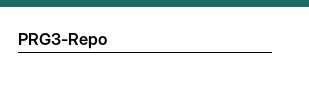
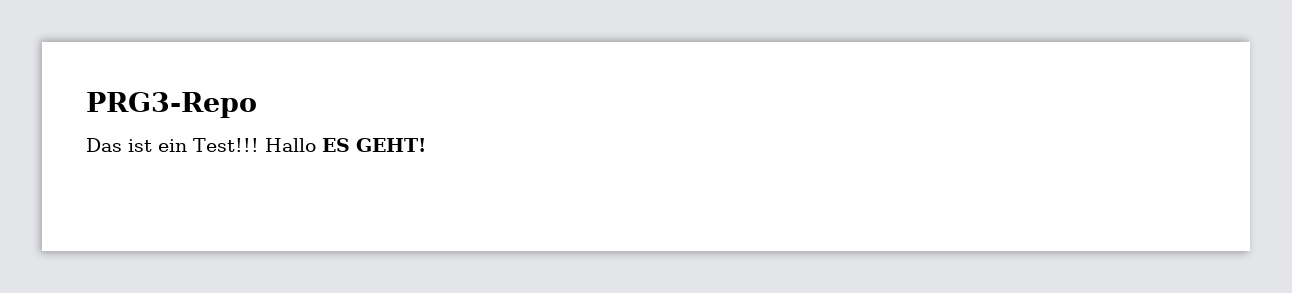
+ Das ist ein Test!!! Hallo ES GEHT!

